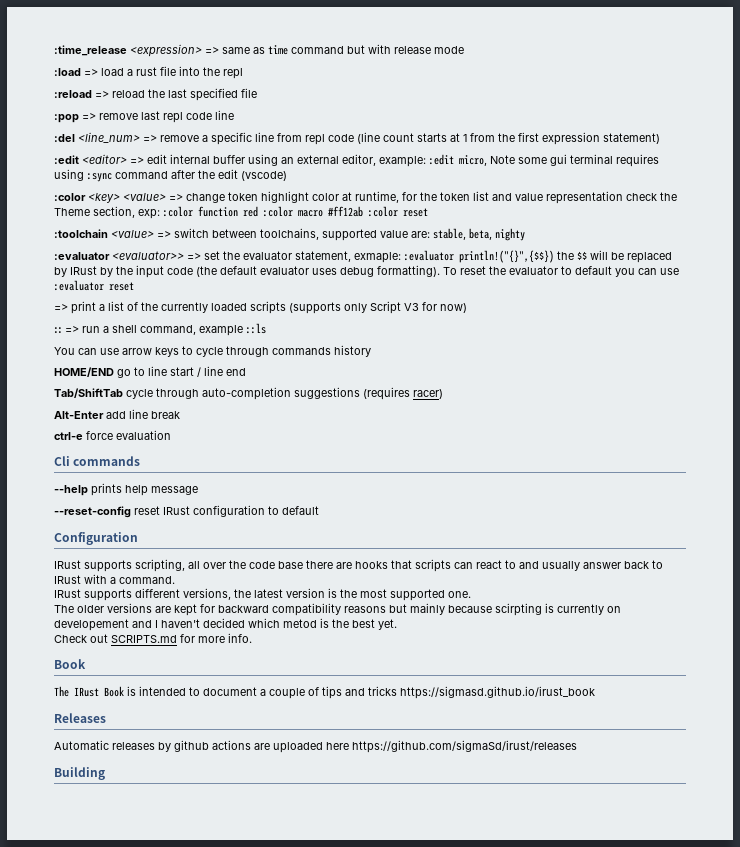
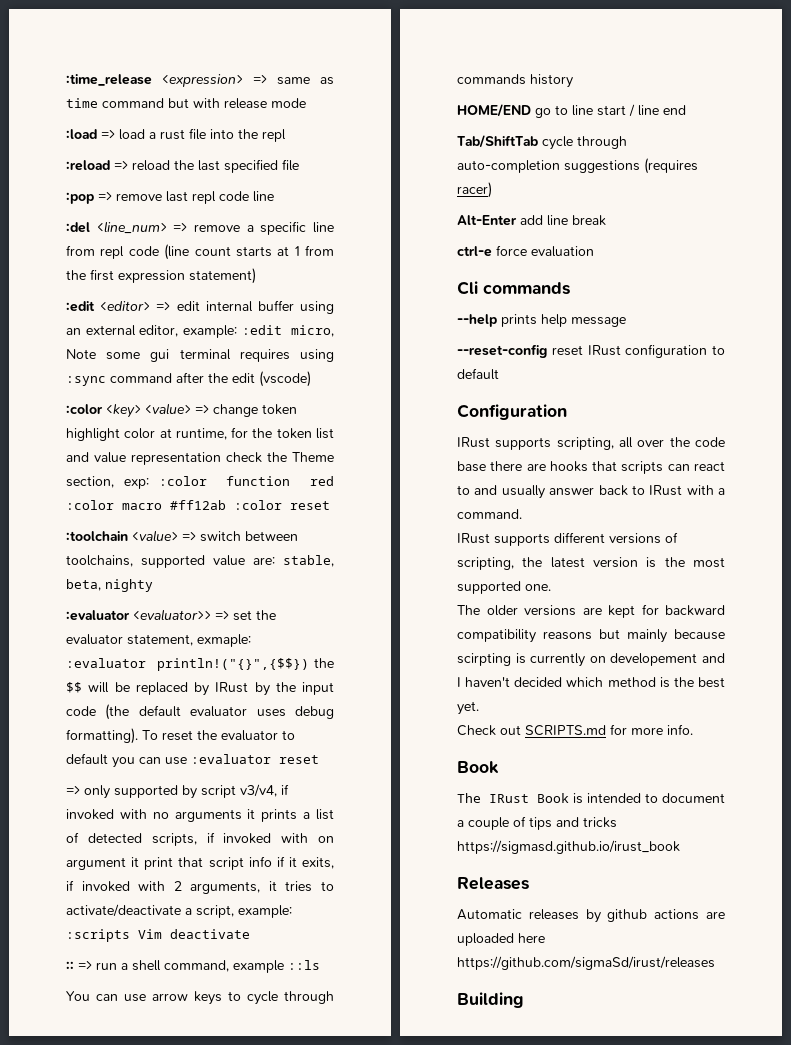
- => print a list of the currently loaded scripts (supports only Script V3 for now)
+ => only supported by script v3/v4, if invoked with no arguments it prints a list of detected scripts, if invoked with on argument it print that script info if it exits, if invoked with 2 arguments, it tries to activate/deactivate a script, example: :scripts Vim deactivate
- IRust supports different versions, the latest version is the most supported one.
+ IRust supports different versions of scripting, the latest version is the most supported one.
- The older versions are kept for backward compatibility reasons but mainly because scirpting is currently on developement and I haven't decided which metod is the best yet.
+ The older versions are kept for backward compatibility reasons but mainly because scirpting is currently on developement and I haven't decided which method is the best yet.

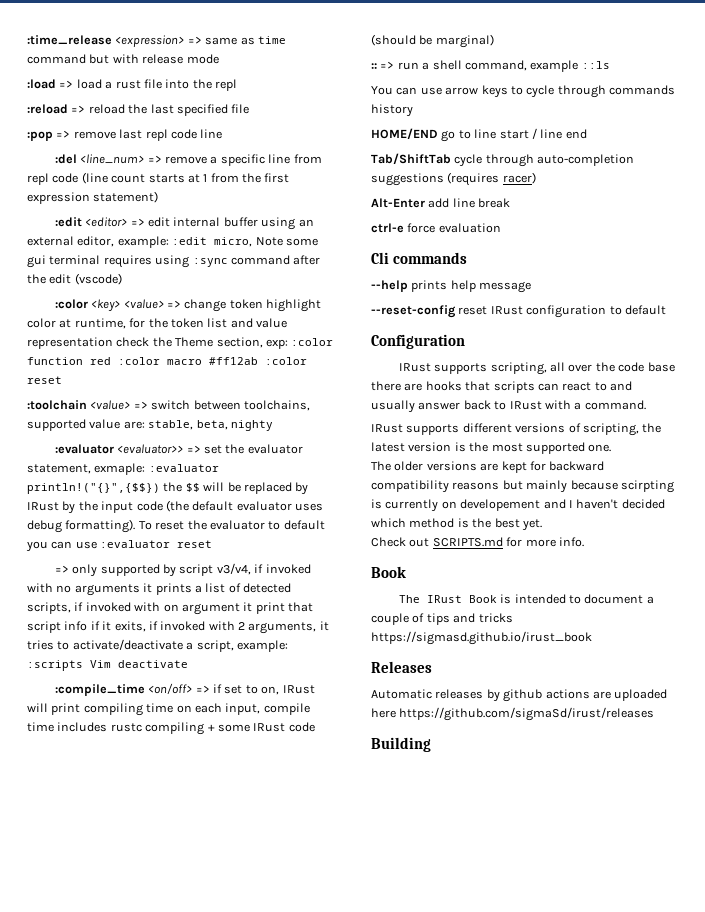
+ :compile_time <on/off> => if set to on, IRust will print compiling time on each input, compile time includes rustc compiling + some IRust code (should be marginal)

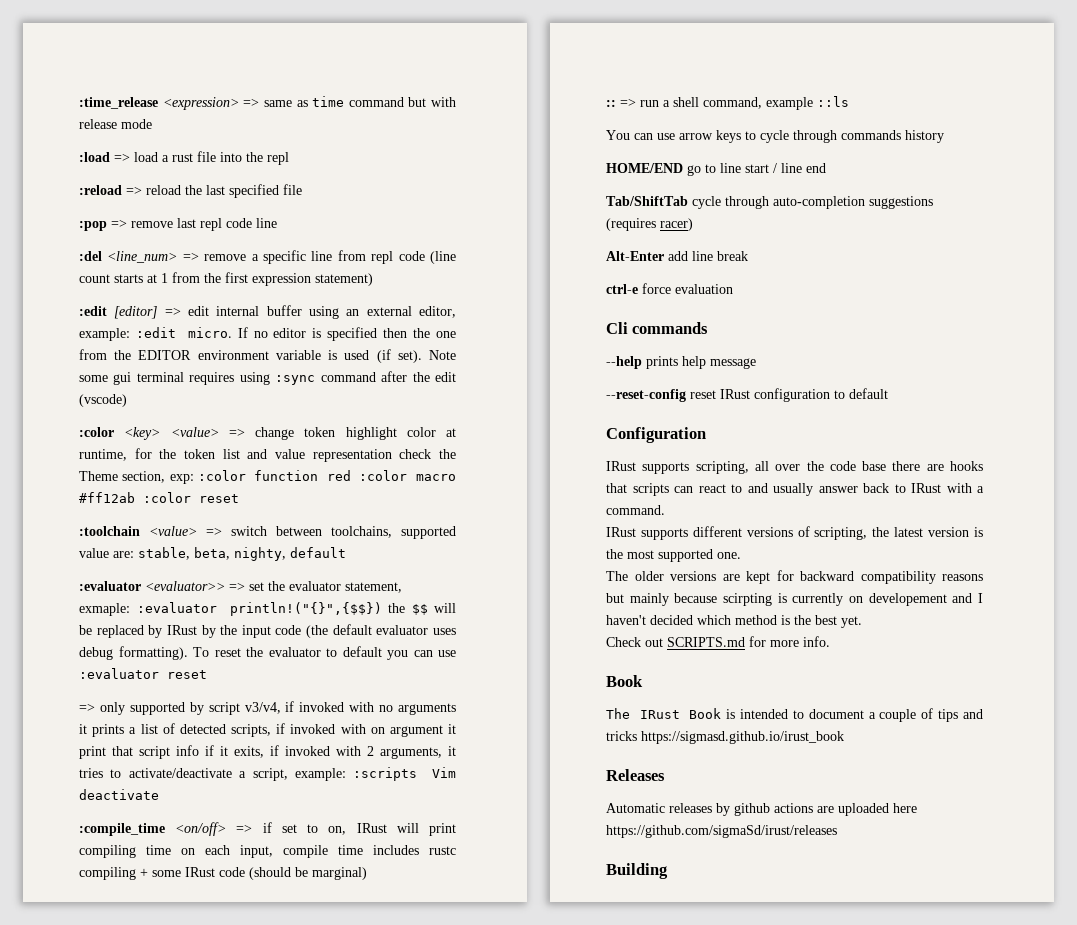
- :edit <editor> => edit internal buffer using an external editor, example: :edit micro, Note some gui terminal requires using :sync command after the edit (vscode)
+ :edit [editor] => edit internal buffer using an external editor, example: :edit micro. If no editor is specified then the one from the EDITOR environment variable is used (if set). Note some gui terminal requires using :sync command after the edit (vscode)
- :toolchain <value> => switch between toolchains, supported value are: stable, beta, nighty
+ :toolchain <value> => switch between toolchains, supported value are: stable, beta, nighty, default

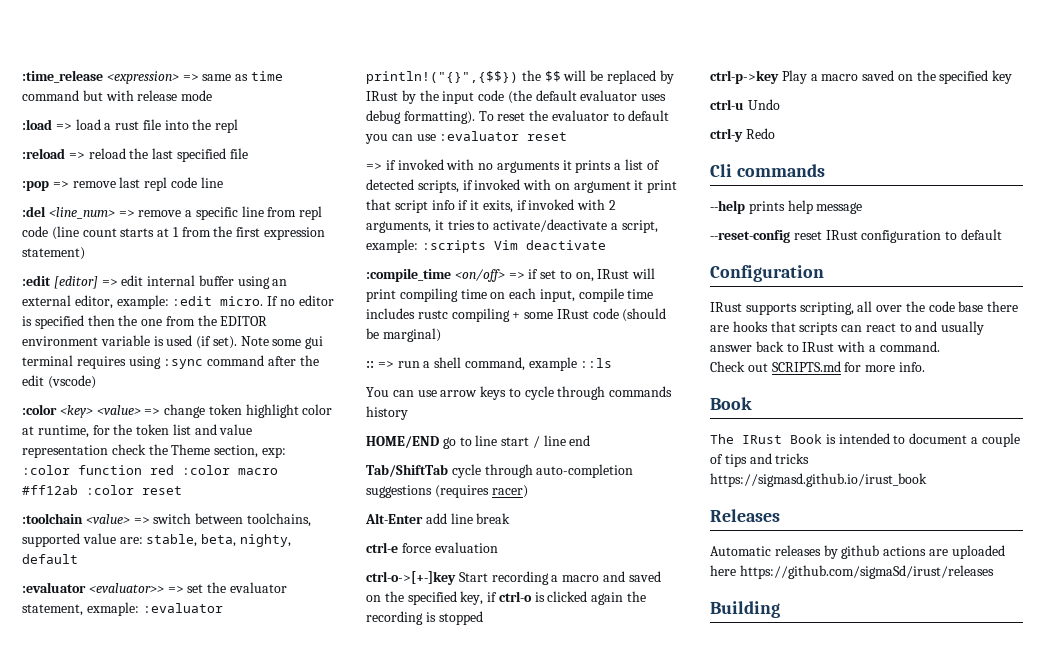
- => only supported by script v3/v4, if invoked with no arguments it prints a list of detected scripts, if invoked with on argument it print that script info if it exits, if invoked with 2 arguments, it tries to activate/deactivate a script, example: :scripts Vim deactivate
+ => if invoked with no arguments it prints a list of detected scripts, if invoked with on argument it print that script info if it exits, if invoked with 2 arguments, it tries to activate/deactivate a script, example: :scripts Vim deactivate
+ ctrl-o->[+-]key Start recording a macro and saved on the specified key, if ctrl-o is clicked again the recording is stopped
+ ctrl-p->key Play a macro saved on the specified key
+ ctrl-u Undo
+ ctrl-y Redo
- IRust supports different versions of scripting, the latest version is the most supported one.
- The older versions are kept for backward compatibility reasons but mainly because scirpting is currently on developement and I haven't decided which method is the best yet.

